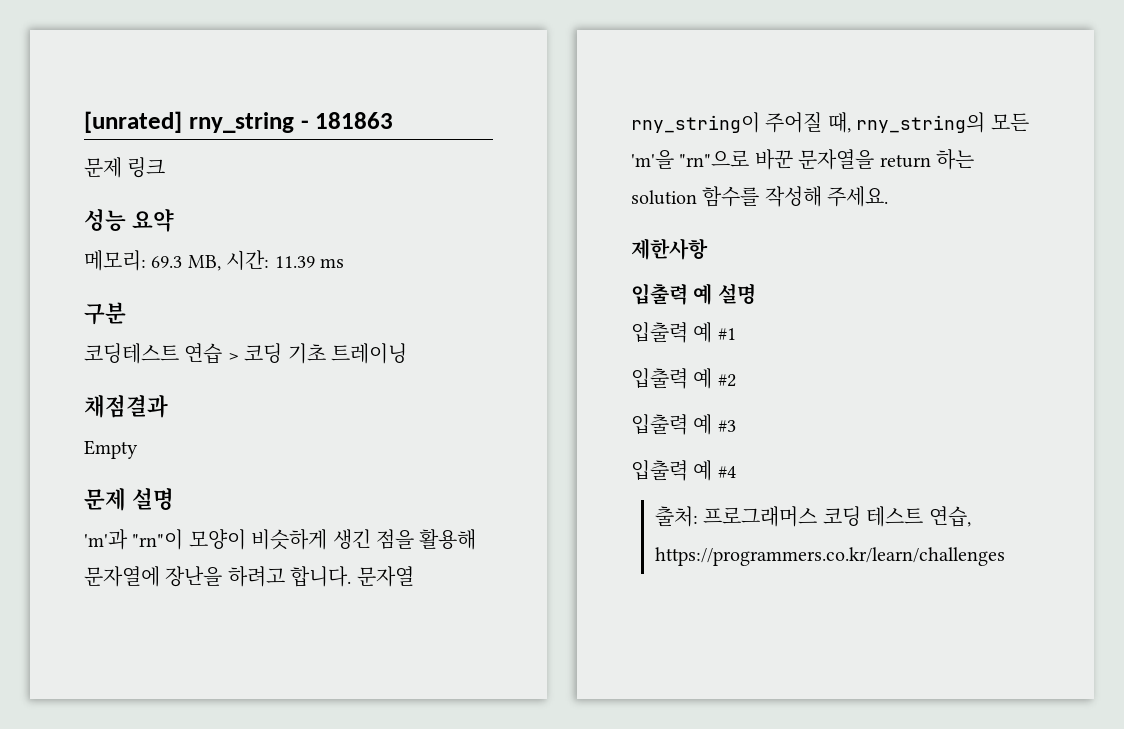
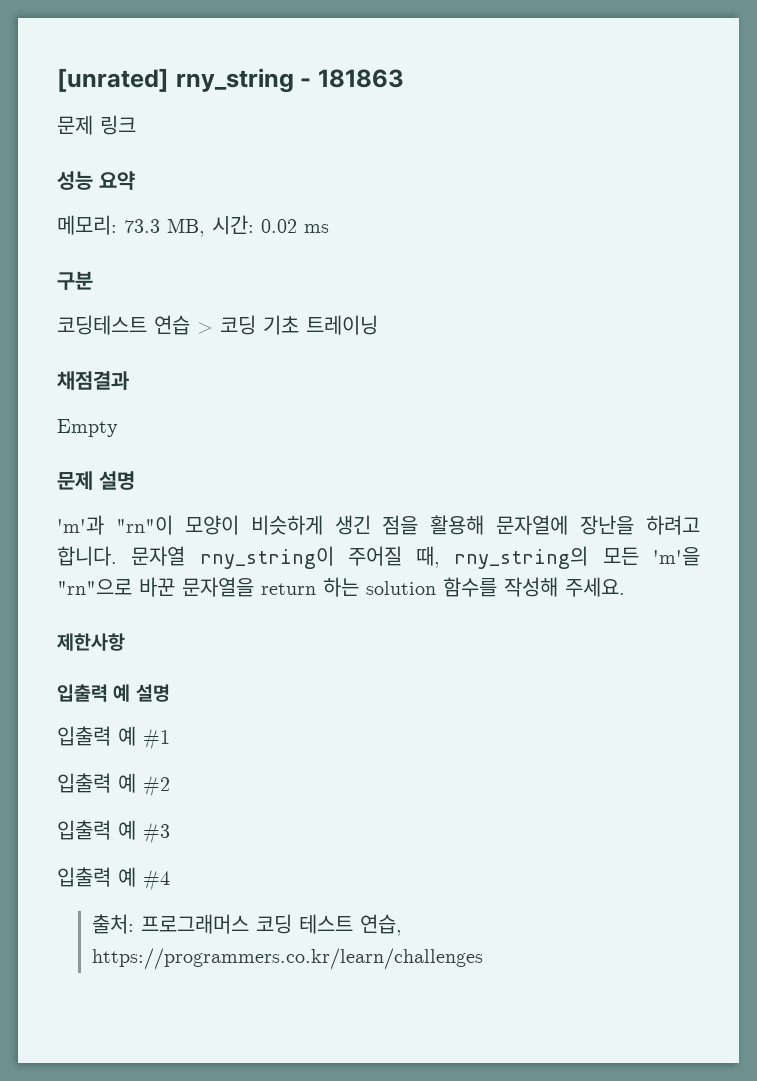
- 메모리: 69.3 MB, 시간: 11.39 ms
+ 메모리: 73.3 MB, 시간: 0.02 ms

